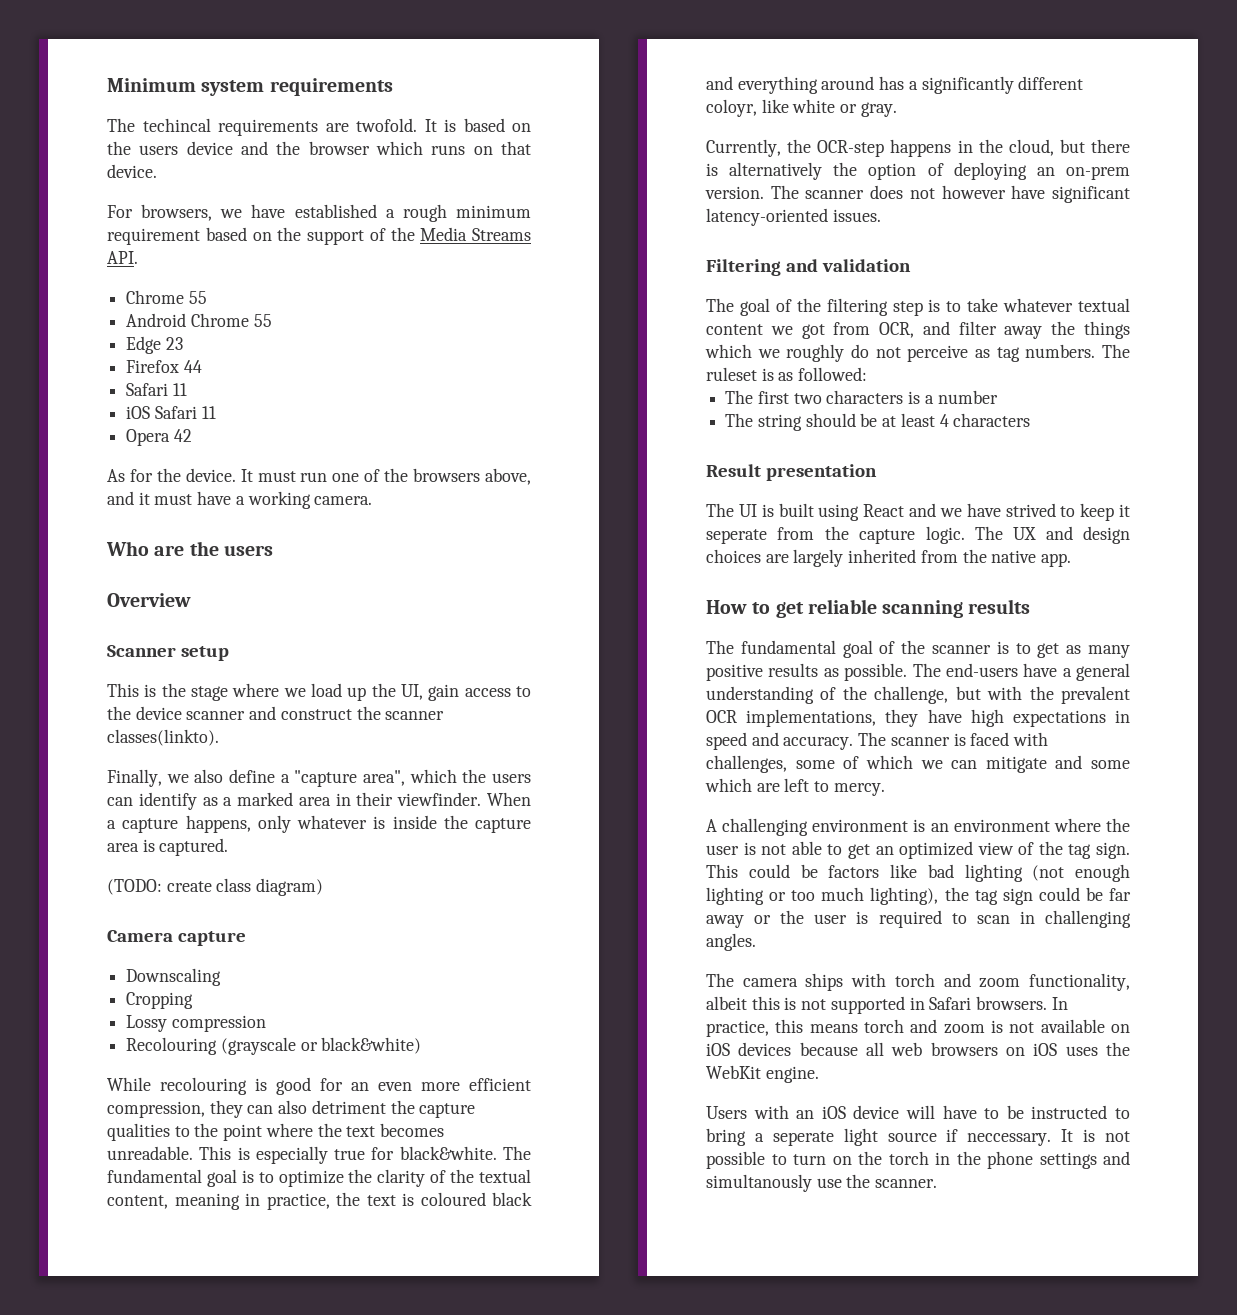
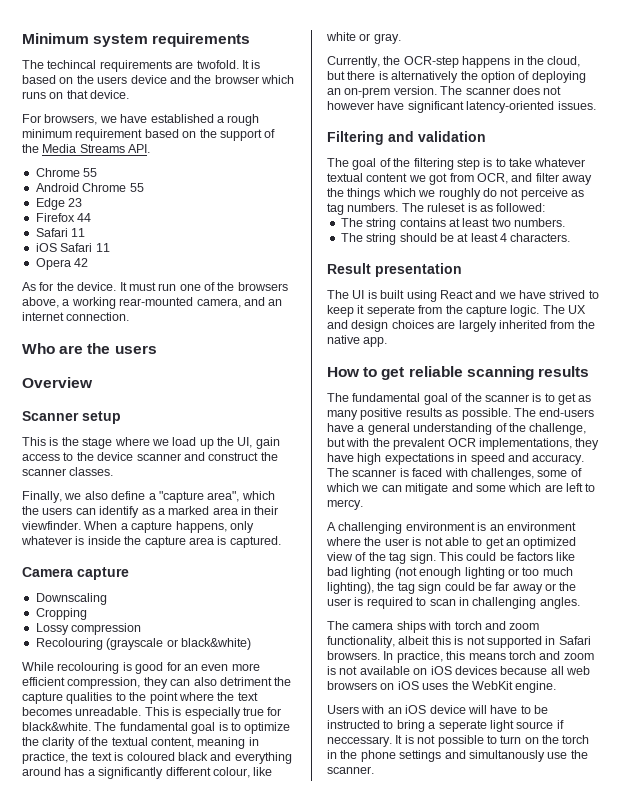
- It must run one of the browsers above, and it must have a working camera.
+ It must run one of the browsers above, a working rear-mounted camera, and an internet connection.
- This is the stage where we load up the UI, gain access to the device scanner and construct the scanner classes(linkto).
+ This is the stage where we load up the UI, gain access to the device scanner and construct the scanner classes.
- (TODO: create class diagram)
- The fundamental goal is to optimize the clarity of the textual content, meaning in practice, the text is coloured black and everything around has a significantly different coloyr, like white or gray.
+ The fundamental goal is to optimize the clarity of the textual content, meaning in practice, the text is coloured black and everything around has a significantly different colour, like white or gray.
- The first two characters is a number
+ The string contains at least two numbers.
- The string should be at least 4 characters
+ The string should be at least 4 characters.

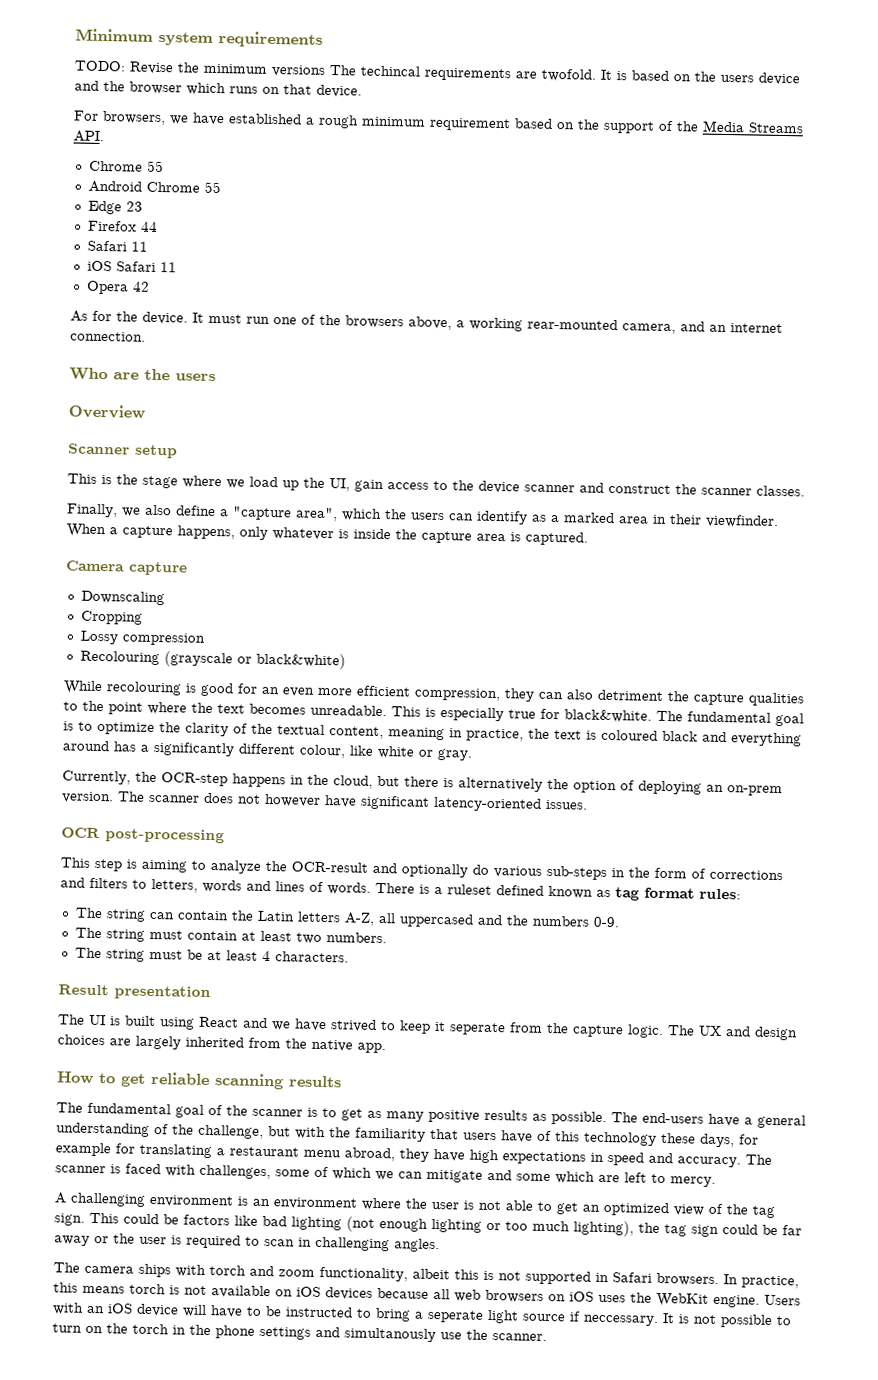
- The techincal requirements are twofold.
+ TODO: Revise the minimum versions The techincal requirements are twofold.
- Filtering and validation
- The goal of the filtering step is to take whatever textual content we got from OCR, and filter away the things which we roughly do not perceive as tag numbers. The ruleset is as followed:
- The string contains at least two numbers.
+ OCR post-processing
+ This step is aiming to analyze the OCR-result and optionally do various sub-steps in the form of corrections and filters to letters, words and lines of words. There is a ruleset defined known as tag format rules:
+ The string can contain the Latin letters A-Z, all uppercased and the numbers 0-9.
+ The string must contain at least two numbers.
- The string should be at least 4 characters.
+ The string must be at least 4 characters.
- The end-users have a general understanding of the challenge, but with the prevalent OCR implementations, they have high expectations in speed and accuracy.
+ The end-users have a general understanding of the challenge, but with the familiarity that users have of this technology these days, for example for translating a restaurant menu abroad, they have high expectations in speed and accuracy.
- In practice, this means torch and zoom is not available on iOS devices because all web browsers on iOS uses the WebKit engine.
- Users with an iOS device will have to be instructed to bring a seperate light source if neccessary.
+ In practice, this means torch is not available on iOS devices because all web browsers on iOS uses the WebKit engine. Users with an iOS device will have to be instructed to bring a seperate light source if neccessary.

